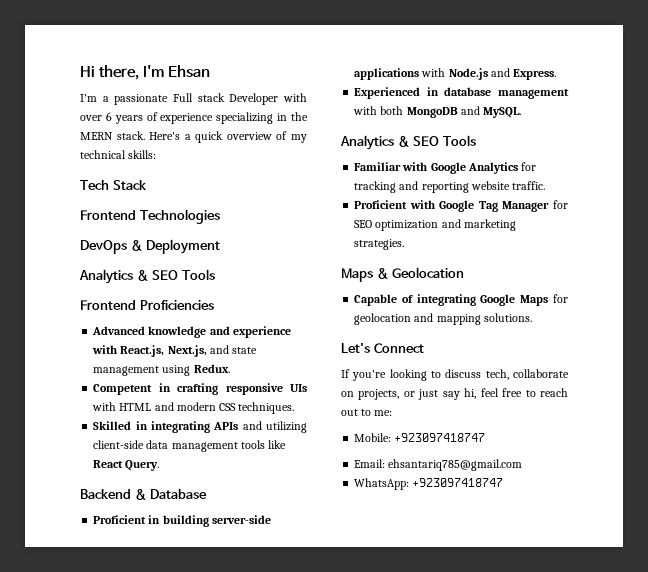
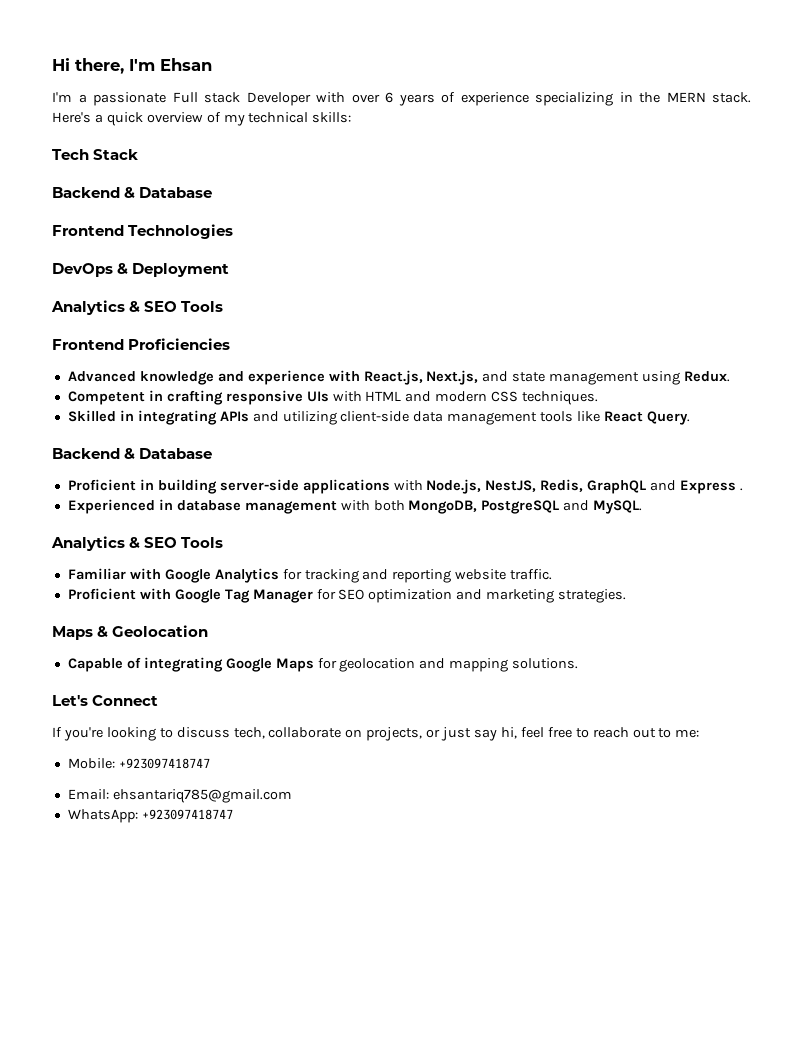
  Tech Stack
+ Backend & Database
- Proficient in building server-side applications with Node.js and Express.
+ Proficient in building server-side applications with Node.js, NestJS, Redis, GraphQL and Express .
- Experienced in database management with both MongoDB and MySQL.
+ Experienced in database management with both MongoDB, PostgreSQL and MySQL.

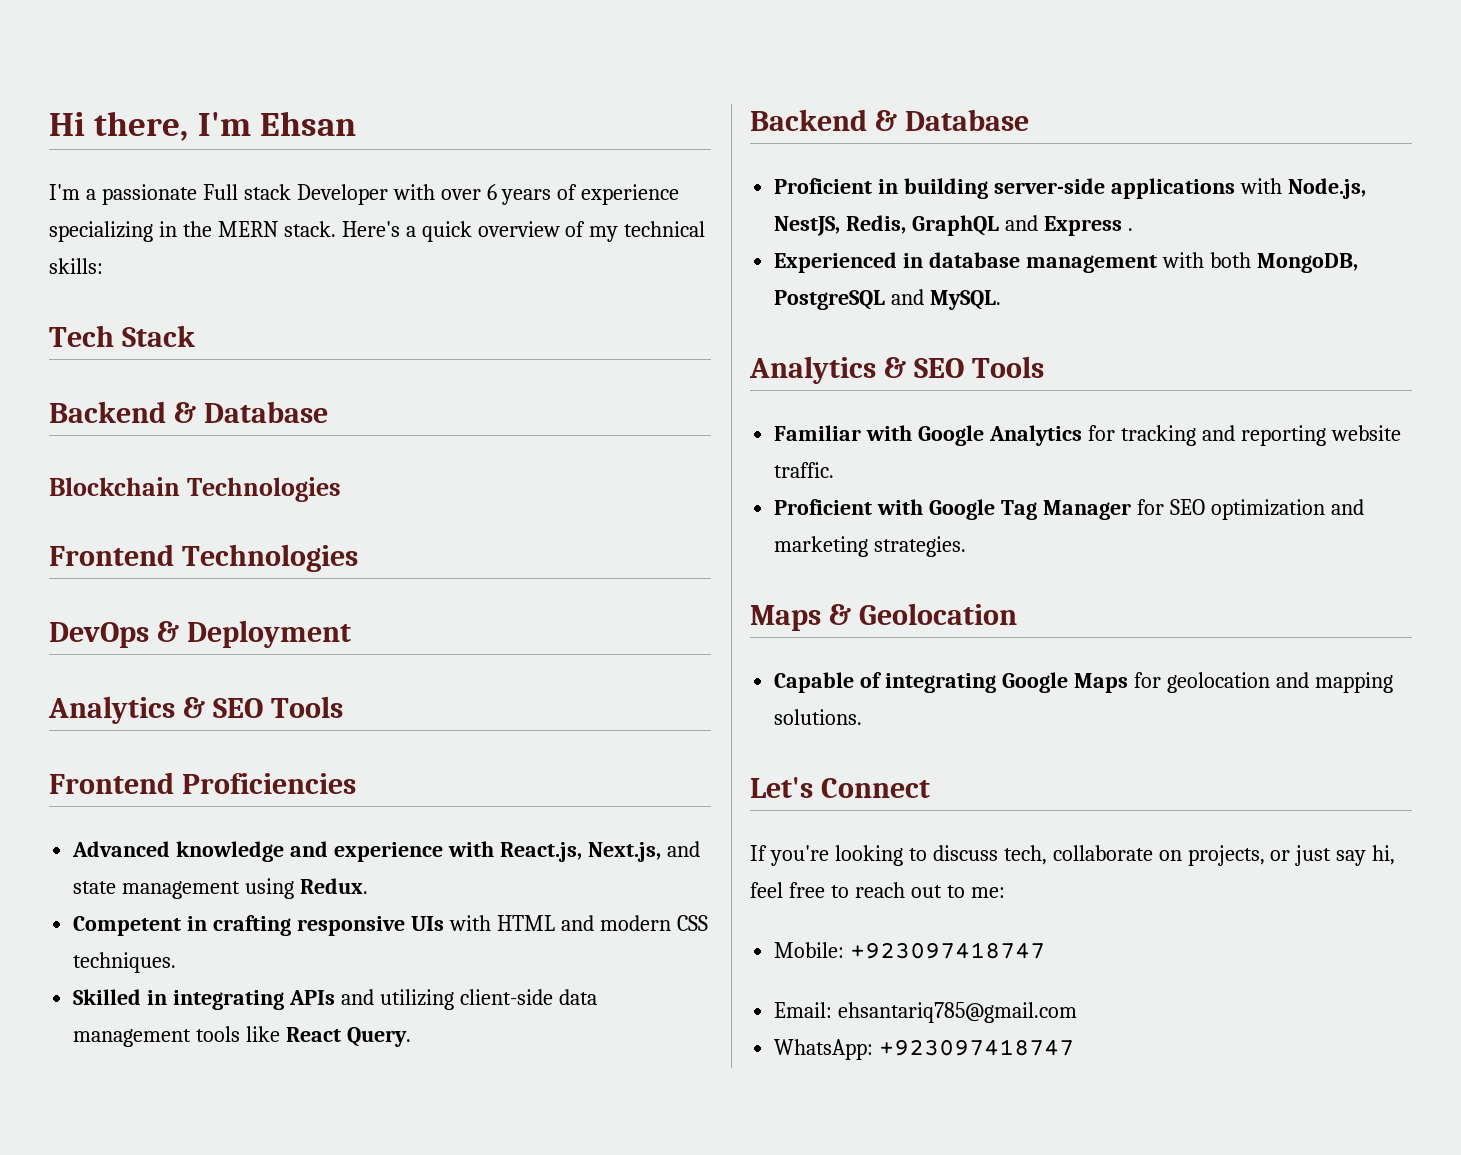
+ Blockchain Technologies

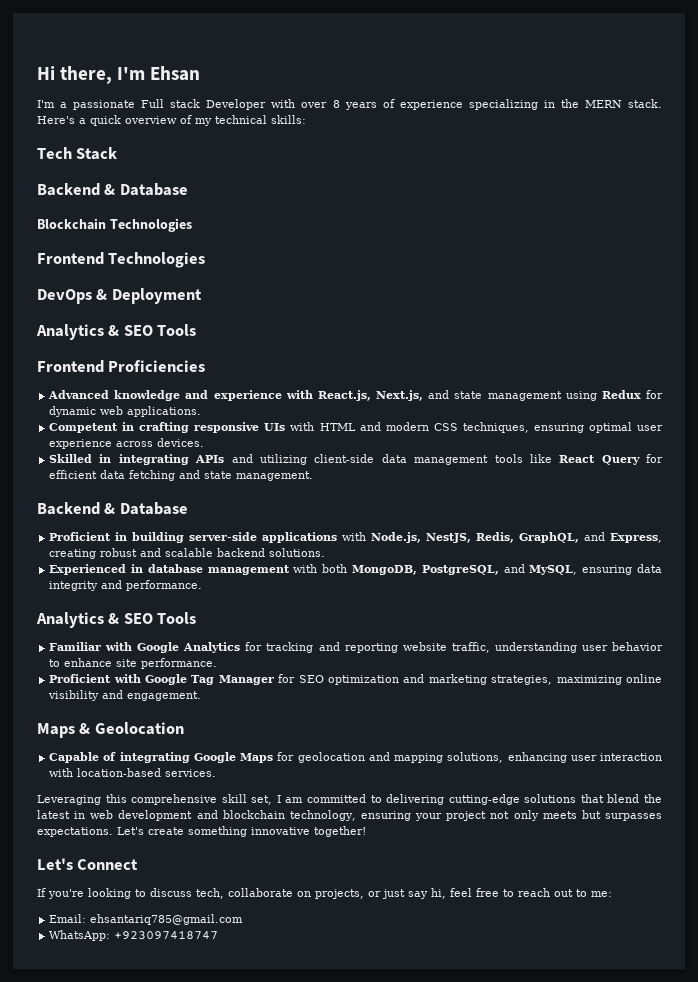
- I'm a passionate Full stack Developer with over 6 years of experience specializing in the MERN stack.
+ I'm a passionate Full stack Developer with over 8 years of experience specializing in the MERN stack.
- Advanced knowledge and experience with React.js, Next.js, and state management using Redux.
+ Advanced knowledge and experience with React.js, Next.js, and state management using Redux for dynamic web applications.
- Competent in crafting responsive UIs with HTML and modern CSS techniques.
+ Competent in crafting responsive UIs with HTML and modern CSS techniques, ensuring optimal user experience across devices.
- Skilled in integrating APIs and utilizing client-side data management tools like React Query.
+ Skilled in integrating APIs and utilizing client-side data management tools like React Query for efficient data fetching and state management.
- Proficient in building server-side applications with Node.js, NestJS, Redis, GraphQL and Express .
+ Proficient in building server-side applications with Node.js, NestJS, Redis, GraphQL, and Express, creating robust and scalable backend solutions.
- Experienced in database management with both MongoDB, PostgreSQL and MySQL.
+ Experienced in database management with both MongoDB, PostgreSQL, and MySQL, ensuring data integrity and performance.
- Familiar with Google Analytics for tracking and reporting website traffic.
+ Familiar with Google Analytics for tracking and reporting website traffic, understanding user behavior to enhance site performance.
- Proficient with Google Tag Manager for SEO optimization and marketing strategies.
+ Proficient with Google Tag Manager for SEO optimization and marketing strategies, maximizing online visibility and engagement.
- Capable of integrating Google Maps for geolocation and mapping solutions.
+ Capable of integrating Google Maps for geolocation and mapping solutions, enhancing user interaction with location-based services.
+ Leveraging this comprehensive skill set, I am committed to delivering cutting-edge solutions that blend the latest in web development and blockchain technology, ensuring your project not only meets but surpasses expectations. Let's create something innovative together!
- Mobile: +923097418747

